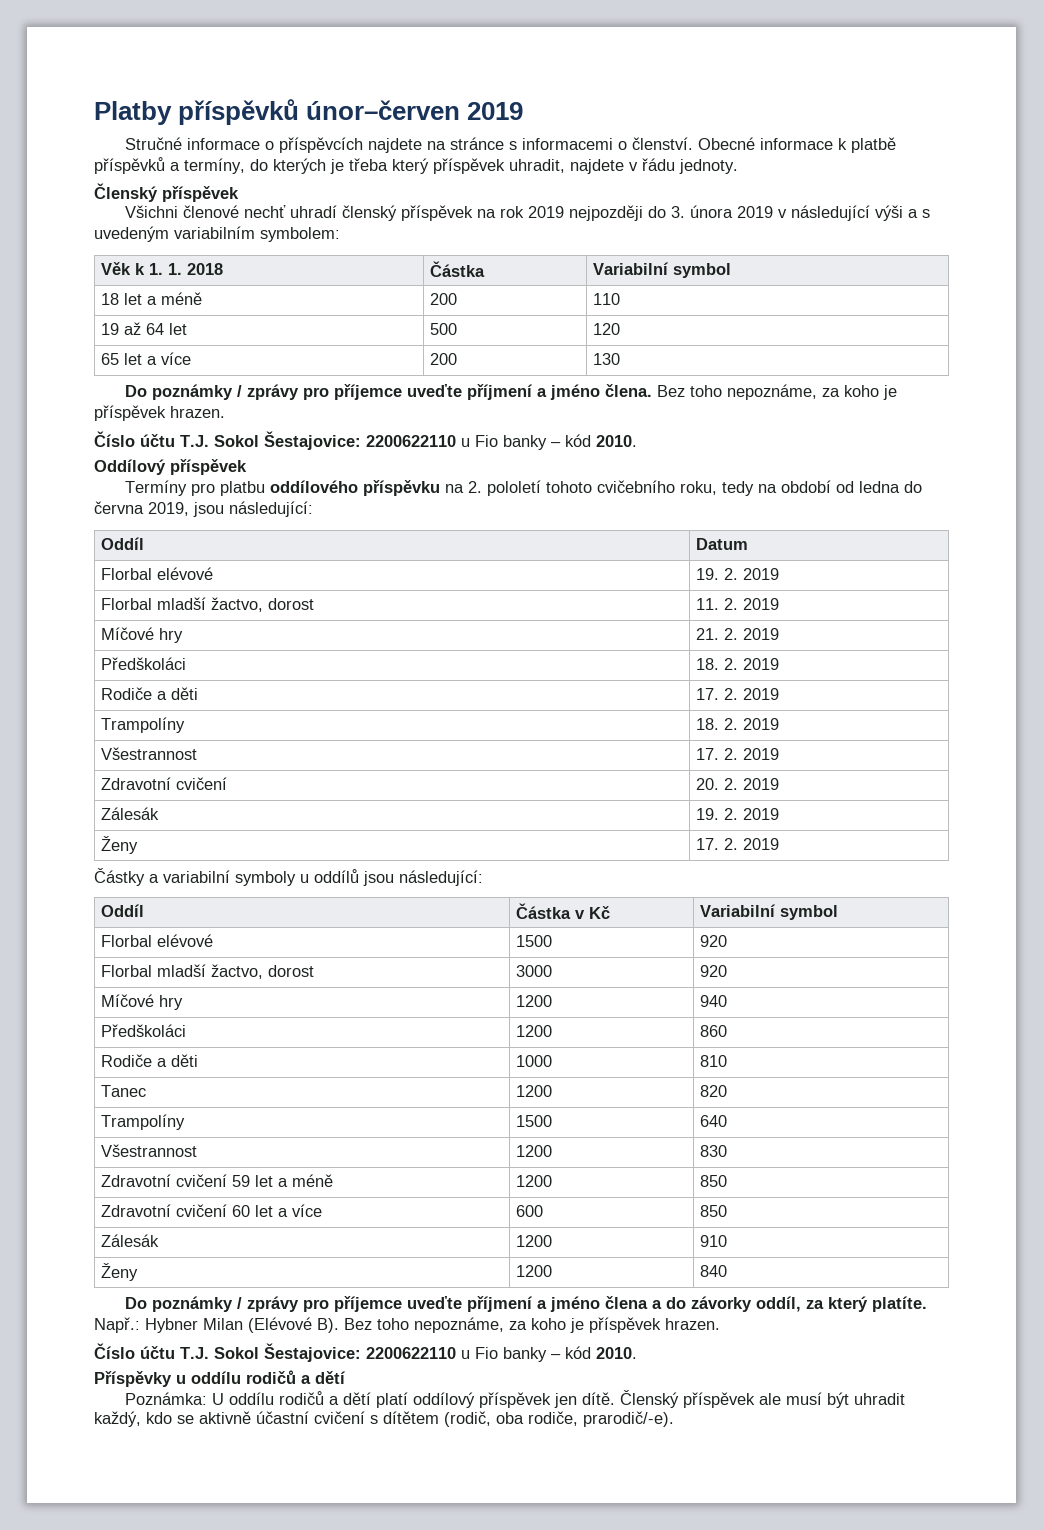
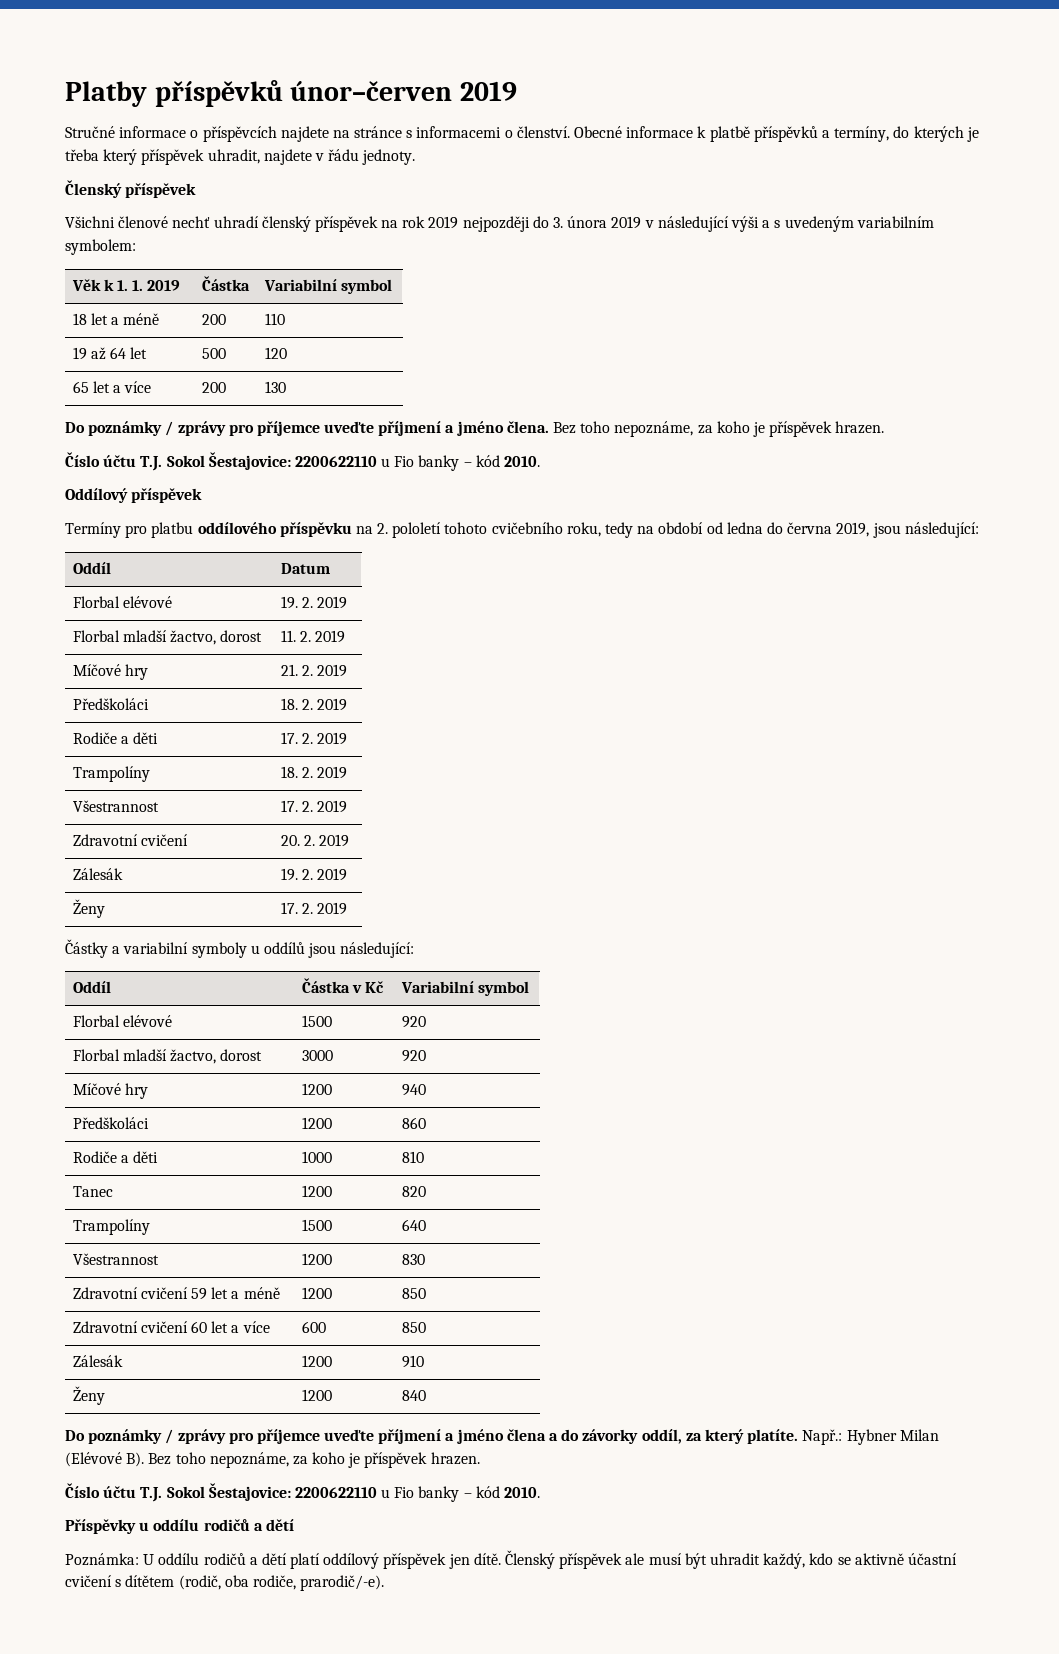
- Věk k 1. 1. 2018 | Částka | Variabilní symbol
+ Věk k 1. 1. 2019 | Částka | Variabilní symbol

